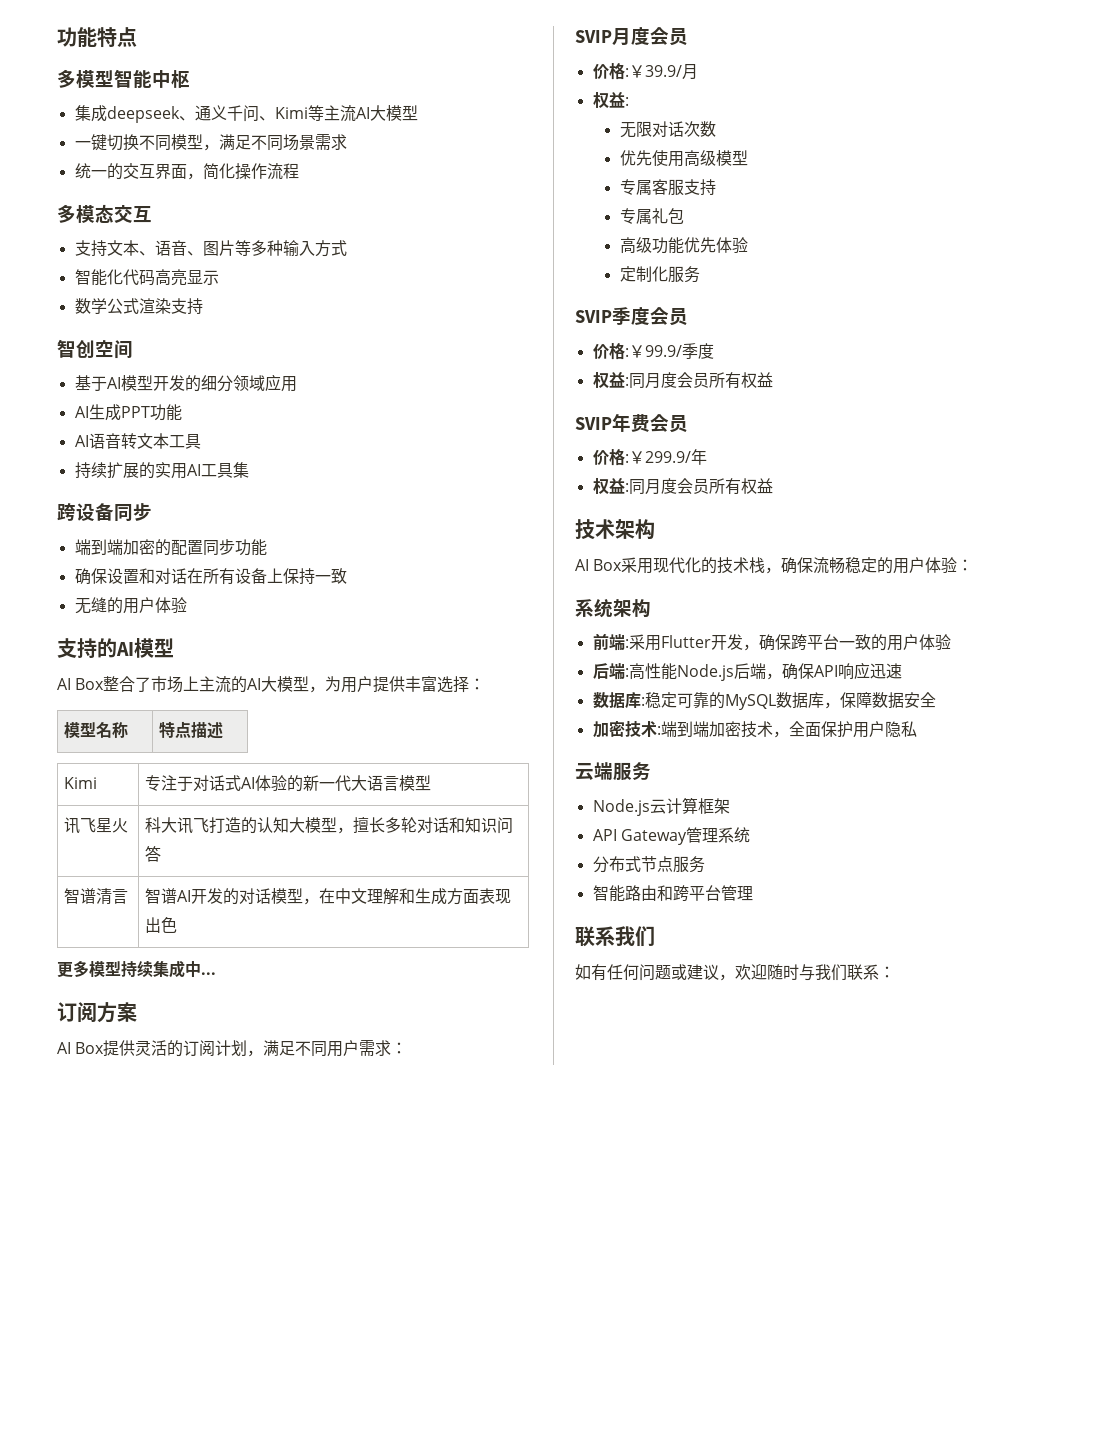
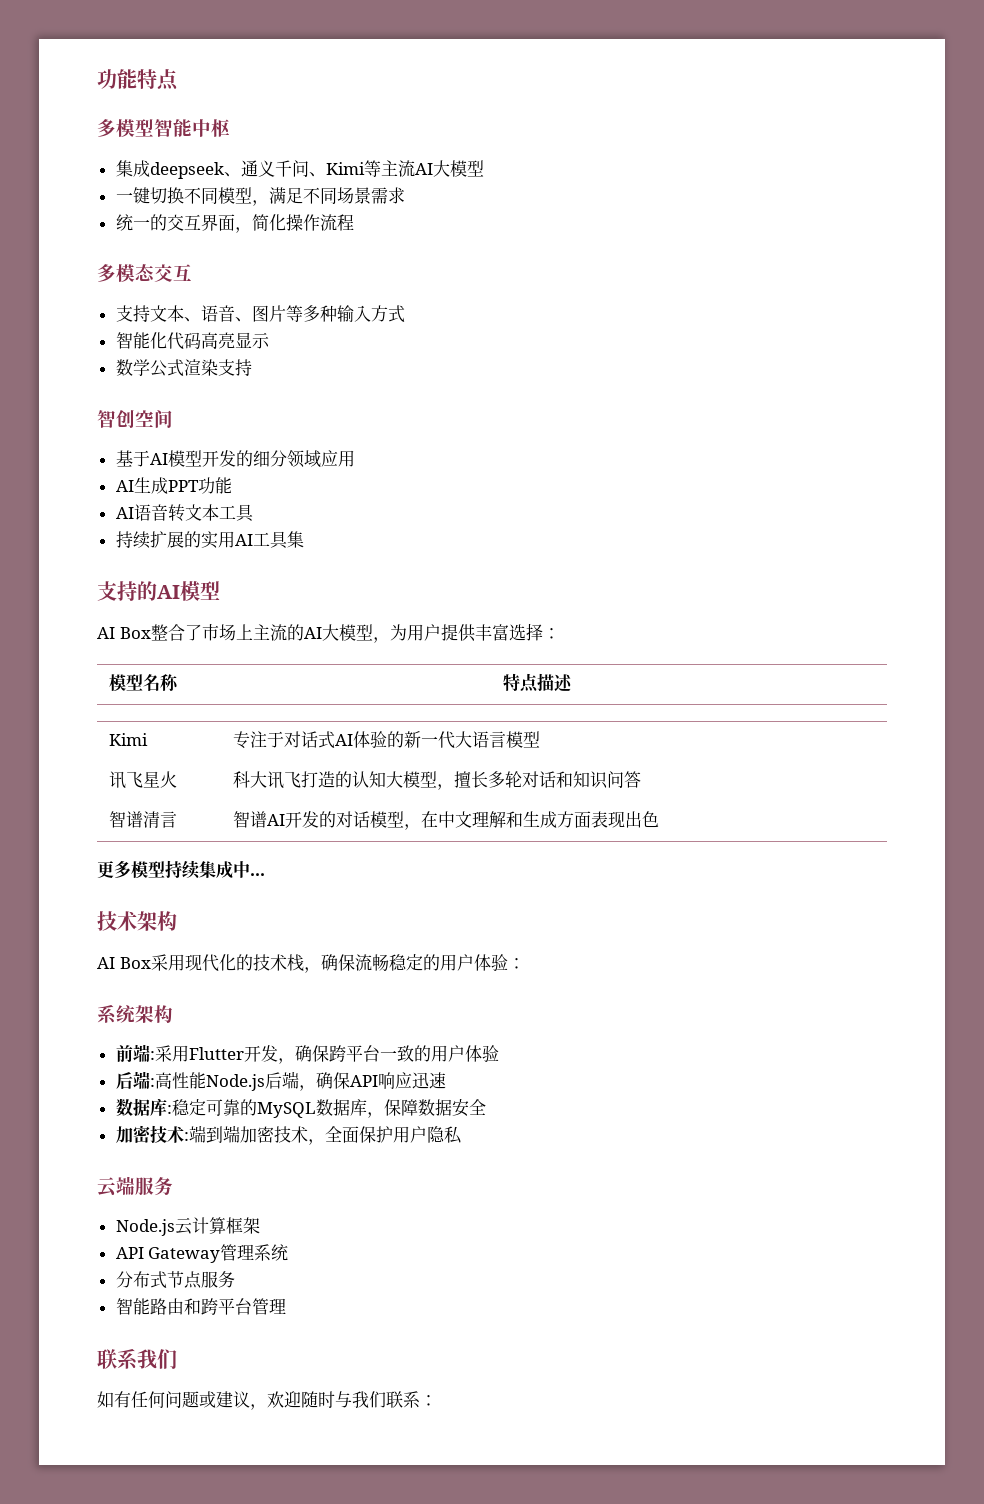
- 跨设备同步
- 端到端加密的配置同步功能
- 确保设置和对话在所有设备上保持一致
- 无缝的用户体验
- 订阅方案
- AI Box提供灵活的订阅计划，满足不同用户需求：
- SVIP月度会员
- 价格:￥39.9/月
- 权益:
- 无限对话次数
- 优先使用高级模型
- 专属客服支持
- 专属礼包
- 高级功能优先体验
- 定制化服务
- SVIP季度会员
- 价格:￥99.9/季度
- 权益:同月度会员所有权益
- SVIP年费会员
- 价格:￥299.9/年
- 权益:同月度会员所有权益

